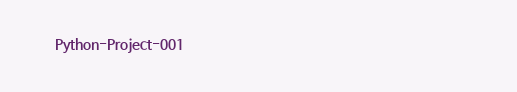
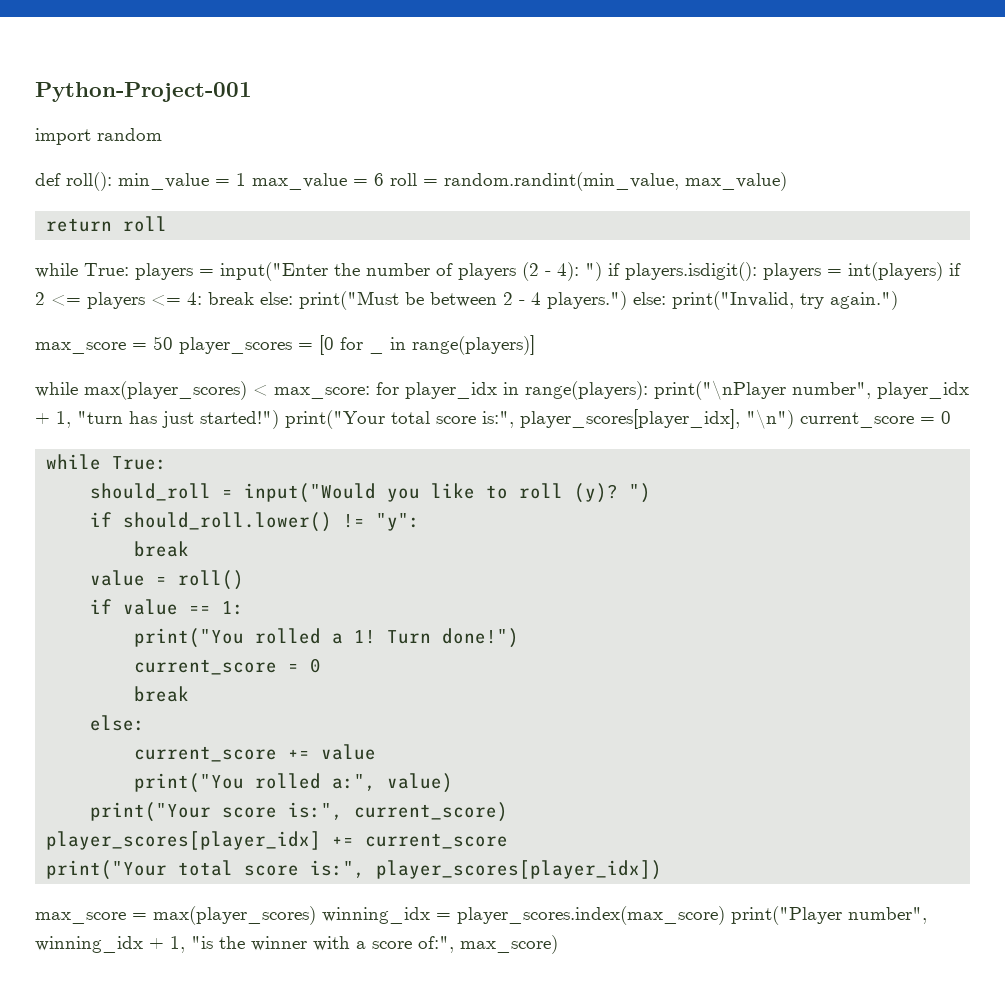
+ import random
+ def roll(): min_value = 1 max_value = 6 roll = random.randint(min_value, max_value)
+ return roll
+ while True: players = input("Enter the number of players (2 - 4): ") if players.isdigit(): players = int(players) if 2 <= players <= 4: break else: print("Must be between 2 - 4 players.") else: print("Invalid, try again.")
+ max_score = 50 player_scores = [0 for _ in range(players)]
+ while max(player_scores) < max_score: for player_idx in range(players): print("\nPlayer number", player_idx + 1, "turn has just started!") print("Your total score is:", player_scores[player_idx], "\n") current_score = 0
+ while True:
+ should_roll = input("Would you like to roll (y)? ")
+ if should_roll.lower() != "y":
+ break
+ value = roll()
+ if value == 1:
+ print("You rolled a 1! Turn done!")
+ current_score = 0
+ break
+ else:
+ current_score += value
+ print("You rolled a:", value)
+ print("Your score is:", current_score)
+ player_scores[player_idx] += current_score
+ print("Your total score is:", player_scores[player_idx])
+ max_score = max(player_scores) winning_idx = player_scores.index(max_score) print("Player number", winning_idx + 1, "is the winner with a score of:", max_score)

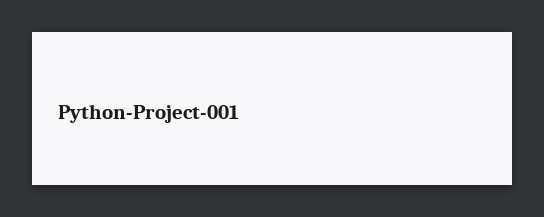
- import random
- def roll(): min_value = 1 max_value = 6 roll = random.randint(min_value, max_value)
- return roll
- while True: players = input("Enter the number of players (2 - 4): ") if players.isdigit(): players = int(players) if 2 <= players <= 4: break else: print("Must be between 2 - 4 players.") else: print("Invalid, try again.")
- max_score = 50 player_scores = [0 for _ in range(players)]
- while max(player_scores) < max_score: for player_idx in range(players): print("\nPlayer number", player_idx + 1, "turn has just started!") print("Your total score is:", player_scores[player_idx], "\n") current_score = 0
- while True:
- should_roll = input("Would you like to roll (y)? ")
- if should_roll.lower() != "y":
- break
- value = roll()
- if value == 1:
- print("You rolled a 1! Turn done!")
- current_score = 0
- break
- else:
- current_score += value
- print("You rolled a:", value)
- print("Your score is:", current_score)
- player_scores[player_idx] += current_score
- print("Your total score is:", player_scores[player_idx])
- max_score = max(player_scores) winning_idx = player_scores.index(max_score) print("Player number", winning_idx + 1, "is the winner with a score of:", max_score)

